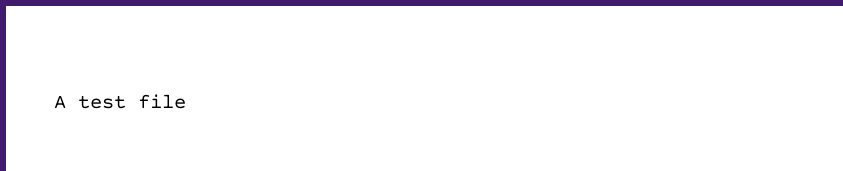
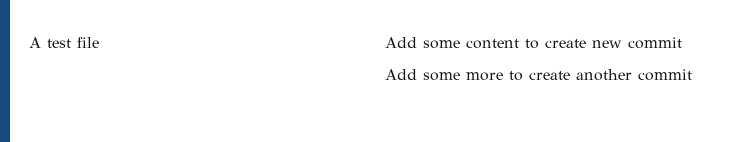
+ Add some content to create new commit
+ Add some more to create another commit

